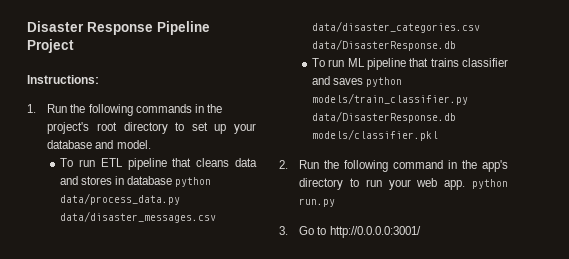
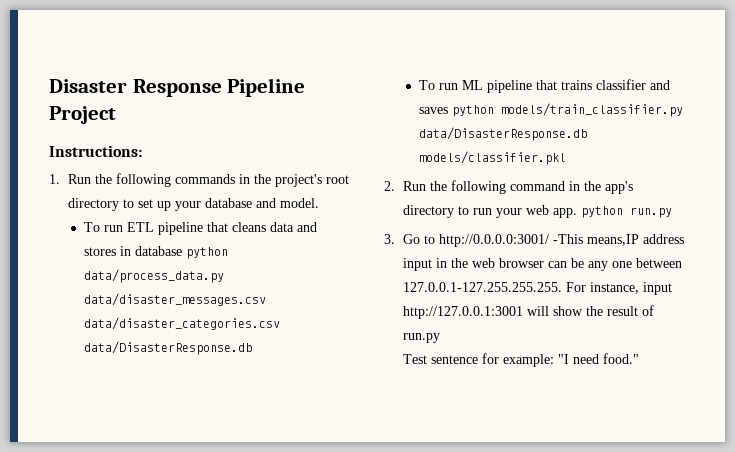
- 3. Go to http://0.0.0.0:3001/
+ 3. Go to http://0.0.0.0:3001/ -This means,IP address input in the web browser can be any one between 127.0.0.1-127.255.255.255. For instance, input http://127.0.0.1:3001 will show the result of run.py
+ Test sentence for example: "I need food."

